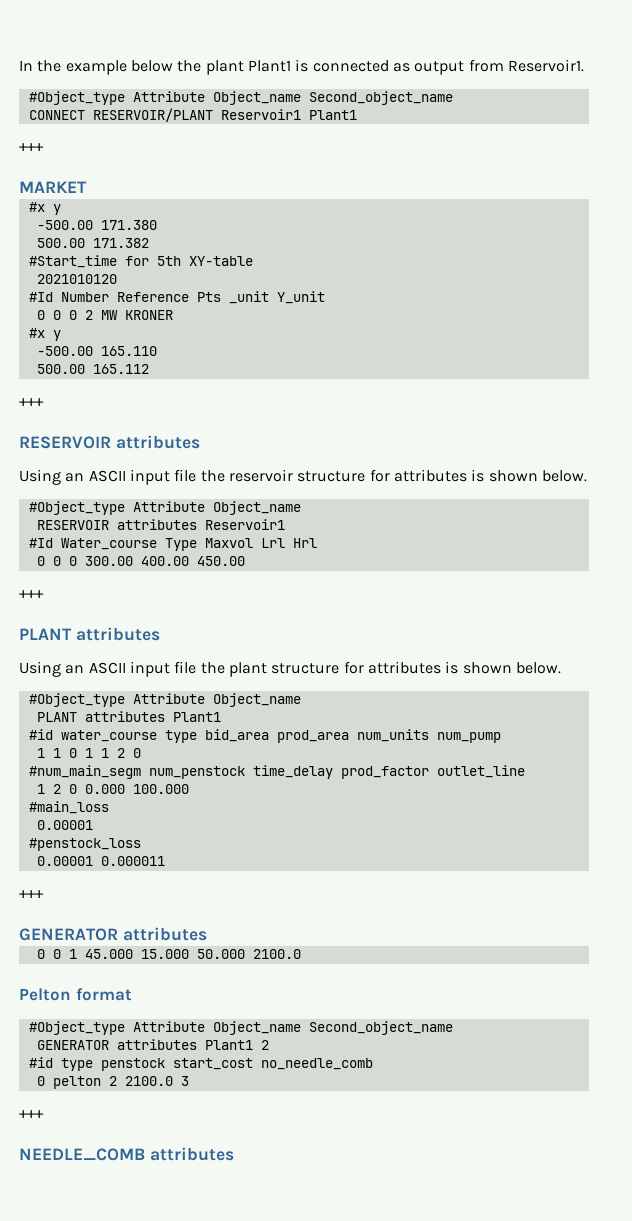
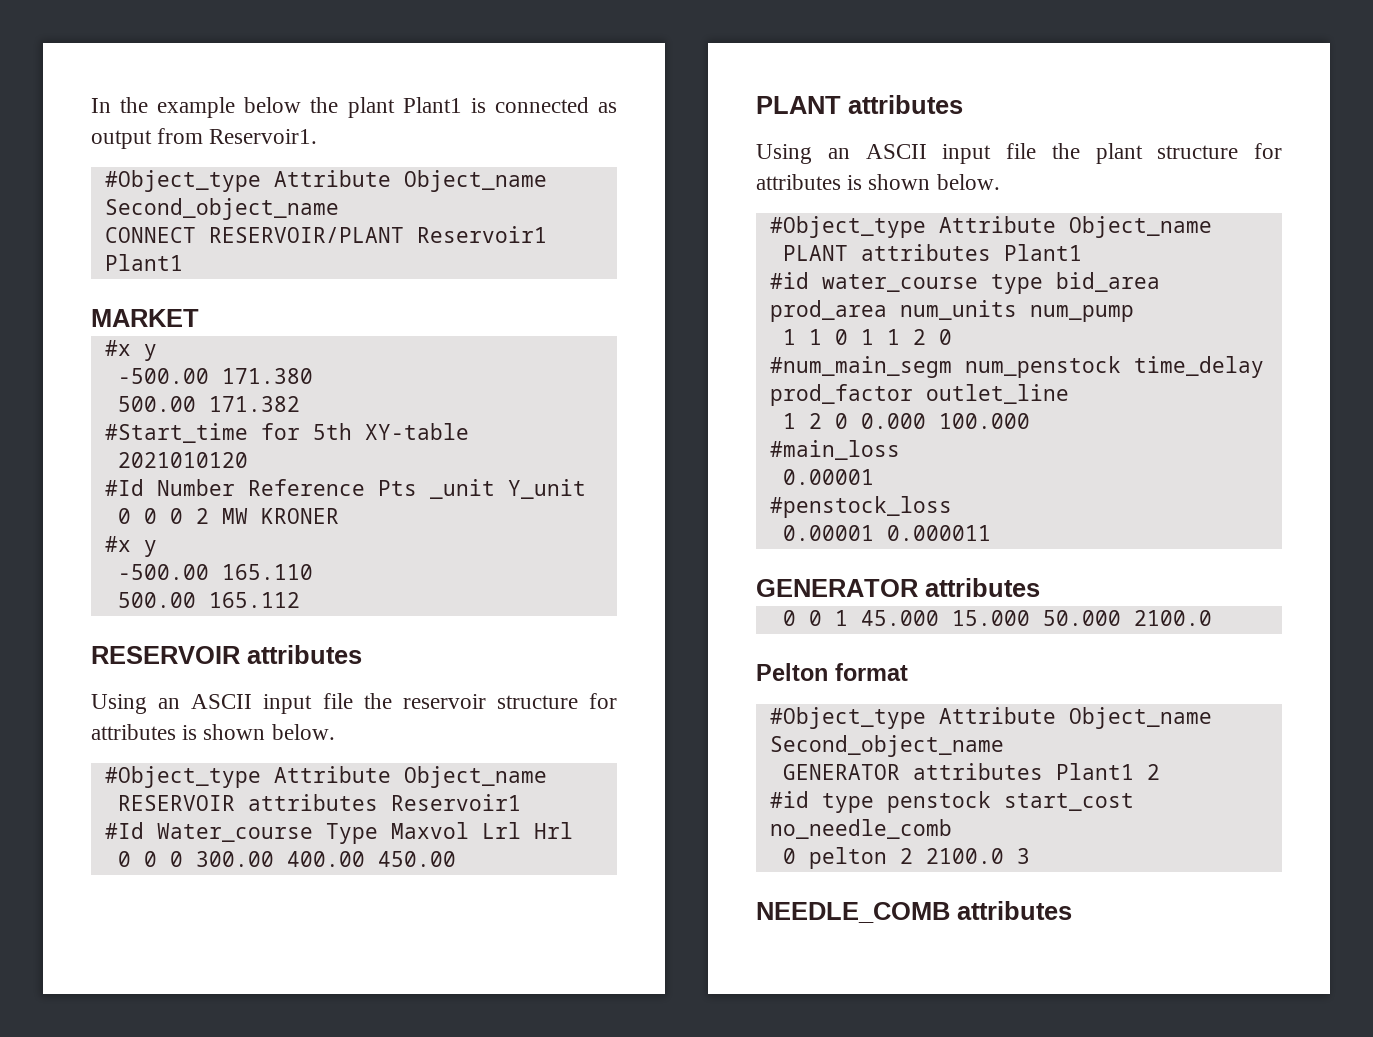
  CONNECT RESERVOIR/PLANT Reservoir1 Plant1
- +++
  500.00 165.112
- +++
  0 0 0 300.00 400.00 450.00
- +++
  0.00001 0.000011
- +++
  0 pelton 2 2100.0 3
- +++

